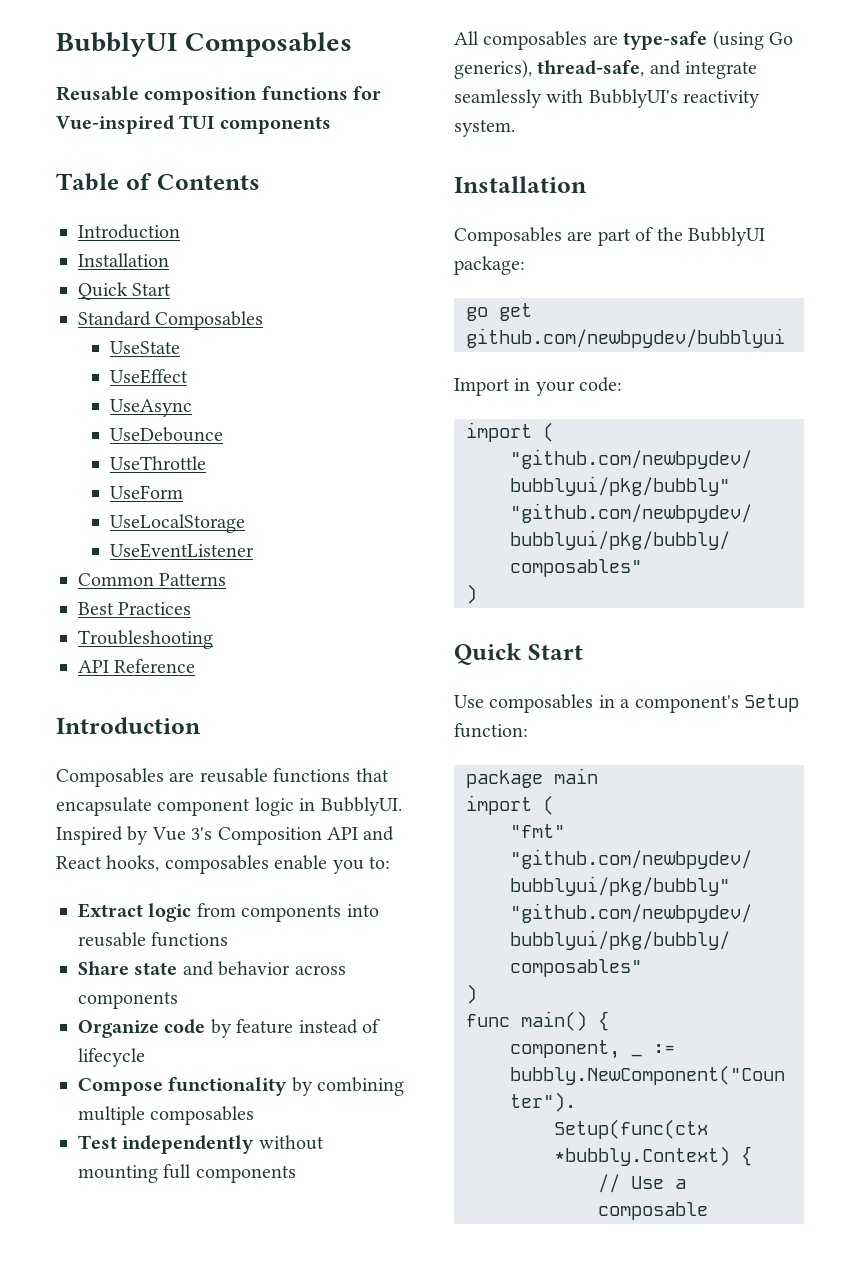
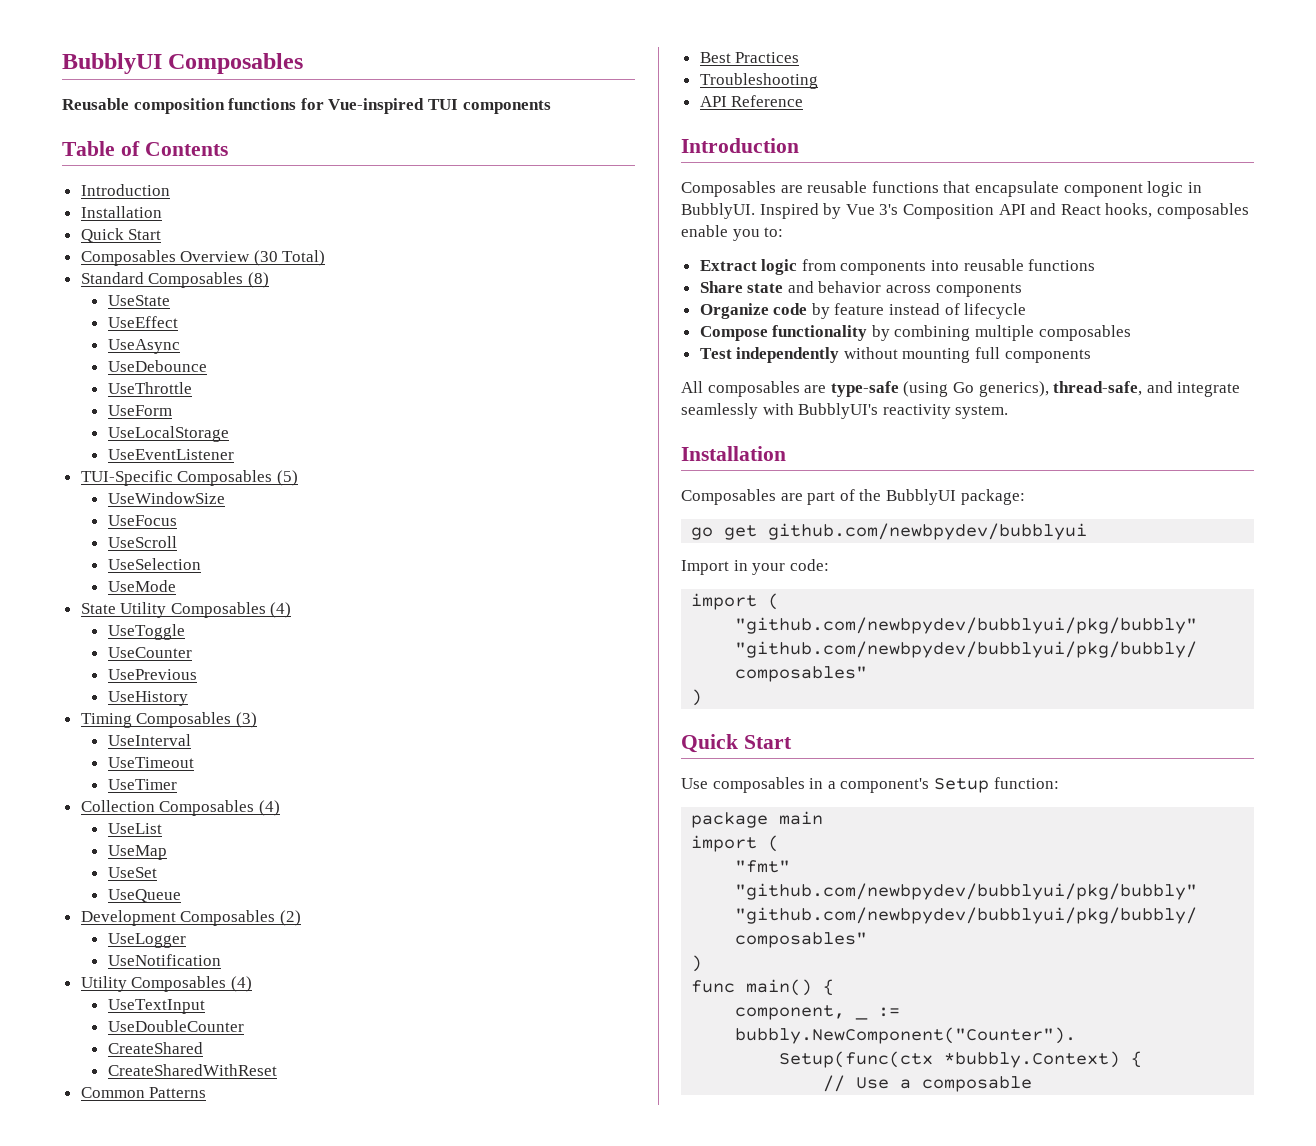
+ Composables Overview (30 Total)
- Standard Composables
+ Standard Composables (8)
+ TUI-Specific Composables (5)
+ UseWindowSize
+ UseFocus
+ UseScroll
+ UseSelection
+ UseMode
+ State Utility Composables (4)
+ UseToggle
+ UseCounter
+ UsePrevious
+ UseHistory
+ Timing Composables (3)
+ UseInterval
+ UseTimeout
+ UseTimer
+ Collection Composables (4)
+ UseList
+ UseMap
+ UseSet
+ UseQueue
+ Development Composables (2)
+ UseLogger
+ UseNotification
+ Utility Composables (4)
+ UseTextInput
+ UseDoubleCounter
+ CreateShared
+ CreateSharedWithReset

